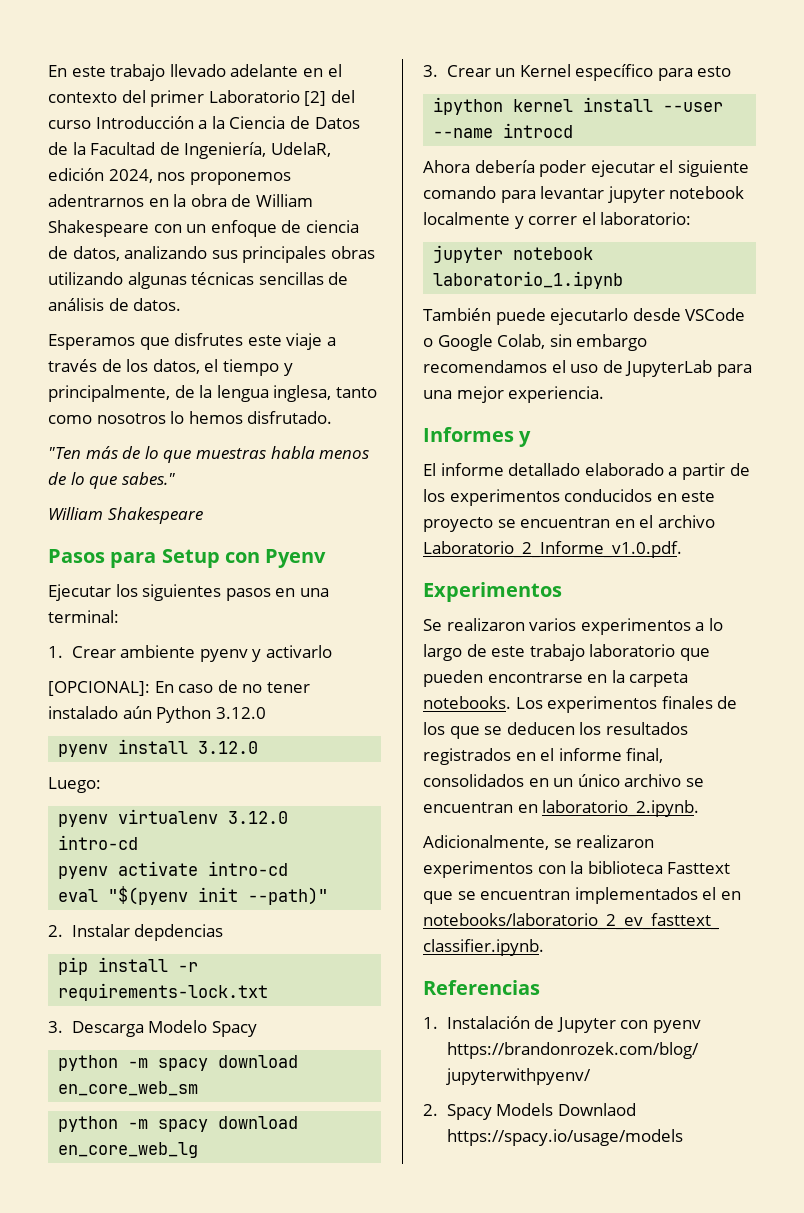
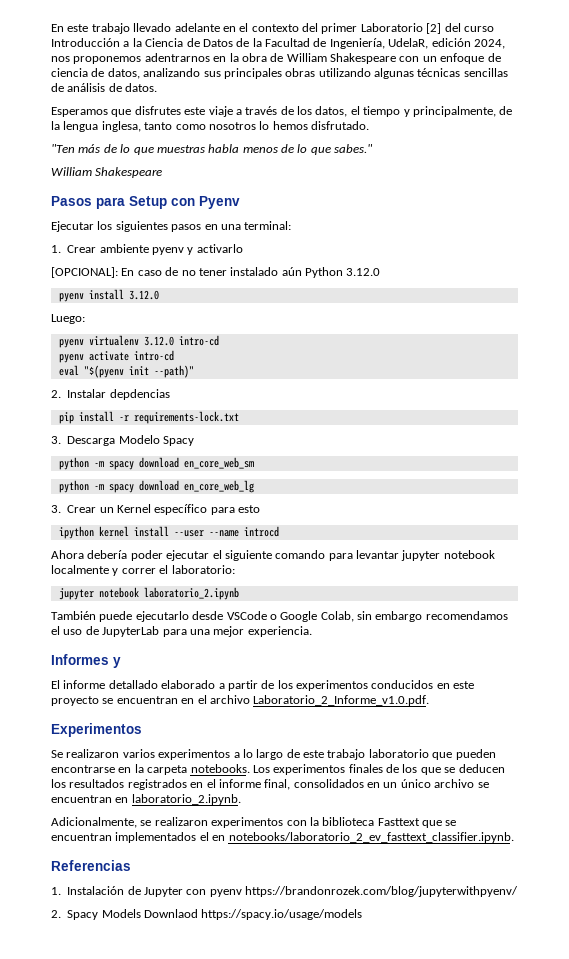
- jupyter notebook laboratorio_1.ipynb
+ jupyter notebook laboratorio_2.ipynb

